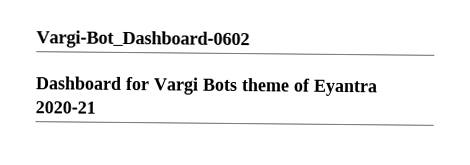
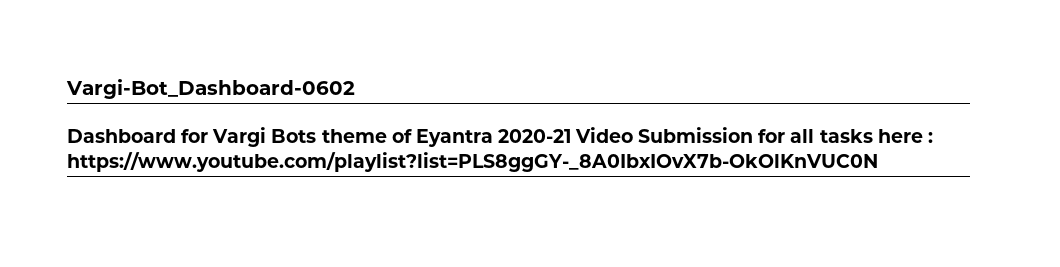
- Dashboard for Vargi Bots theme of Eyantra 2020-21
+ Dashboard for Vargi Bots theme of Eyantra 2020-21 Video Submission for all tasks here : https://www.youtube.com/playlist?list=PLS8ggGY-_8A0IbxIOvX7b-OkOlKnVUC0N

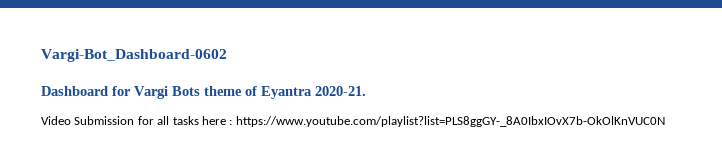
- Dashboard for Vargi Bots theme of Eyantra 2020-21 Video Submission for all tasks here : https://www.youtube.com/playlist?list=PLS8ggGY-_8A0IbxIOvX7b-OkOlKnVUC0N
+ Dashboard for Vargi Bots theme of Eyantra 2020-21.
+ Video Submission for all tasks here : https://www.youtube.com/playlist?list=PLS8ggGY-_8A0IbxIOvX7b-OkOlKnVUC0N

